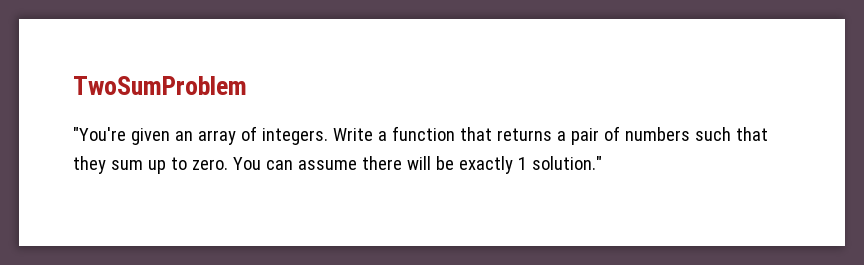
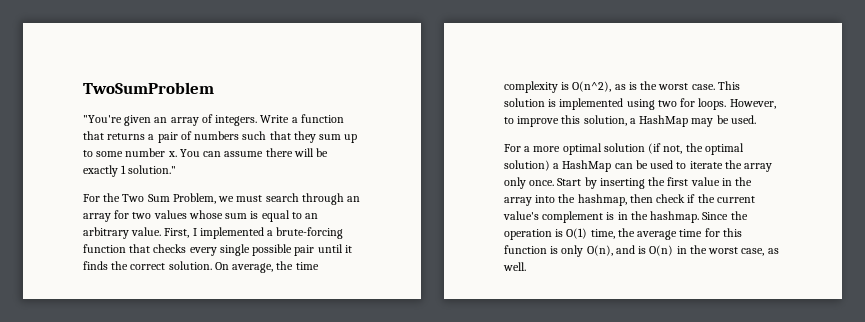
- Write a function that returns a pair of numbers such that they sum up to zero.
+ Write a function that returns a pair of numbers such that they sum up to some number x.
+ For the Two Sum Problem, we must search through an array for two values whose sum is equal to an arbitrary value. First, I implemented a brute-forcing function that checks every single possible pair until it finds the correct solution. On average, the time complexity is O(n^2), as is the worst case. This solution is implemented using two for loops. However, to improve this solution, a HashMap may be used.
+ For a more optimal solution (if not, the optimal solution) a HashMap can be used to iterate the array only once. Start by inserting the first value in the array into the hashmap, then check if the current value's complement is in the hashmap. Since the operation is O(1) time, the average time for this function is only O(n), and is O(n) in the worst case, as well.

